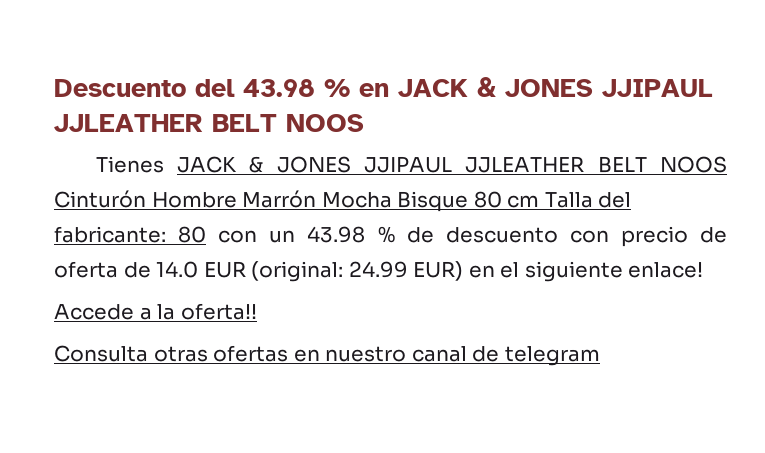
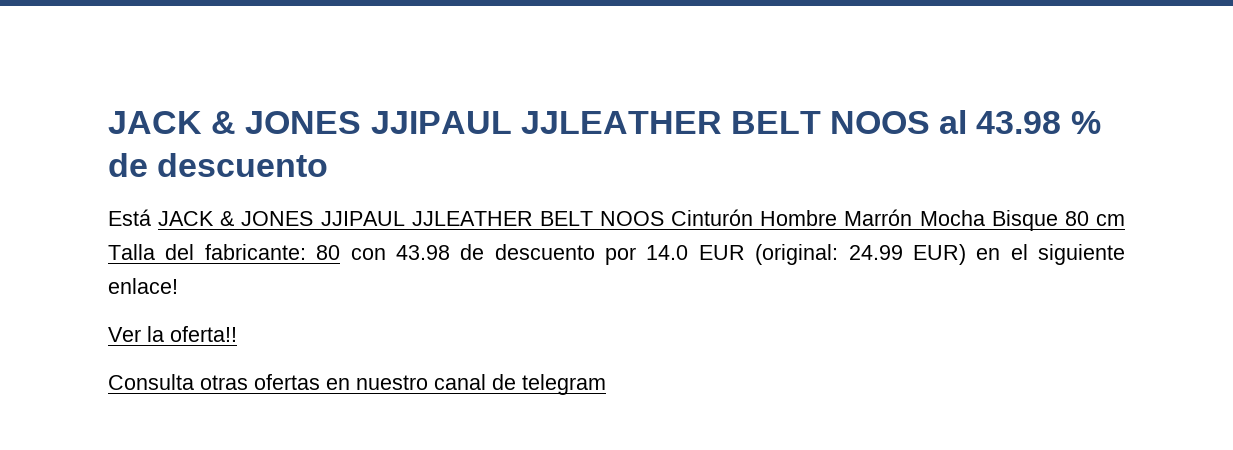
- Descuento del 43.98 % en JACK & JONES JJIPAUL JJLEATHER BELT NOOS
- Tienes JACK & JONES JJIPAUL JJLEATHER BELT NOOS Cinturón Hombre Marrón Mocha Bisque 80 cm Talla del fabricante: 80 con un 43.98 % de descuento con precio de oferta de 14.0 EUR (original: 24.99 EUR) en el siguiente enlace!
+ JACK & JONES JJIPAUL JJLEATHER BELT NOOS al 43.98 % de descuento
+ Está JACK & JONES JJIPAUL JJLEATHER BELT NOOS Cinturón Hombre Marrón Mocha Bisque 80 cm Talla del fabricante: 80 con 43.98 de descuento por 14.0 EUR (original: 24.99 EUR) en el siguiente enlace!
- Accede a la oferta!!
+ Ver la oferta!!

